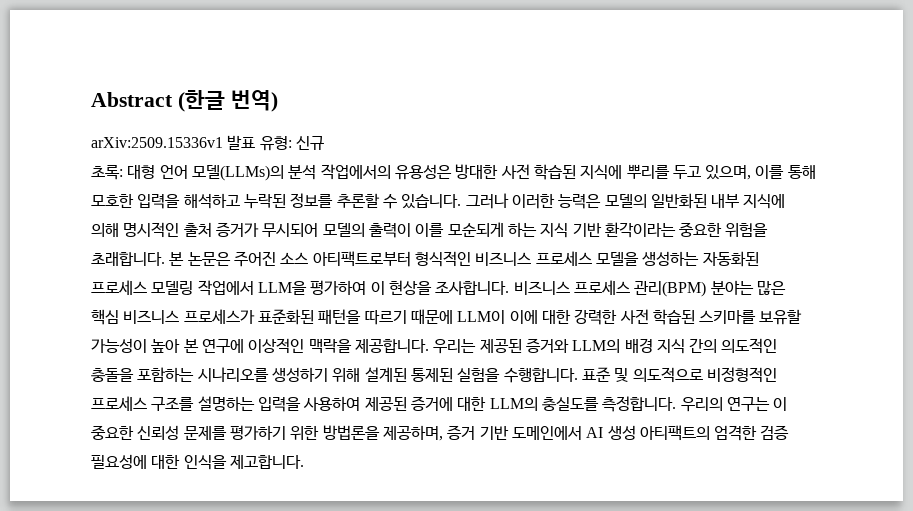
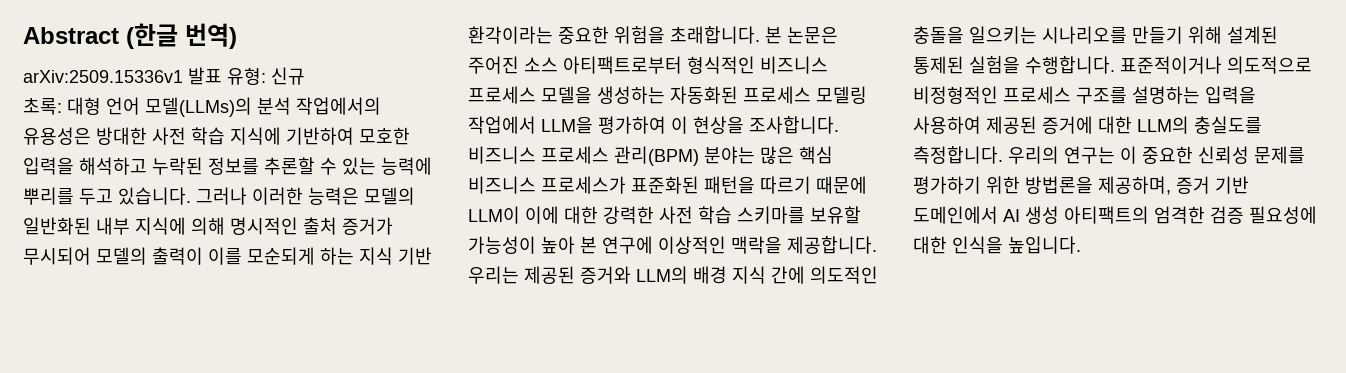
- 초록: 대형 언어 모델(LLMs)의 분석 작업에서의 유용성은 방대한 사전 학습된 지식에 뿌리를 두고 있으며, 이를 통해 모호한 입력을 해석하고 누락된 정보를 추론할 수 있습니다.
+ 초록: 대형 언어 모델(LLMs)의 분석 작업에서의 유용성은 방대한 사전 학습 지식에 기반하여 모호한 입력을 해석하고 누락된 정보를 추론할 수 있는 능력에 뿌리를 두고 있습니다.
- 비즈니스 프로세스 관리(BPM) 분야는 많은 핵심 비즈니스 프로세스가 표준화된 패턴을 따르기 때문에 LLM이 이에 대한 강력한 사전 학습된 스키마를 보유할 가능성이 높아 본 연구에 이상적인 맥락을 제공합니다.
+ 비즈니스 프로세스 관리(BPM) 분야는 많은 핵심 비즈니스 프로세스가 표준화된 패턴을 따르기 때문에 LLM이 이에 대한 강력한 사전 학습 스키마를 보유할 가능성이 높아 본 연구에 이상적인 맥락을 제공합니다.
- 우리는 제공된 증거와 LLM의 배경 지식 간의 의도적인 충돌을 포함하는 시나리오를 생성하기 위해 설계된 통제된 실험을 수행합니다.
+ 우리는 제공된 증거와 LLM의 배경 지식 간에 의도적인 충돌을 일으키는 시나리오를 만들기 위해 설계된 통제된 실험을 수행합니다.
- 표준 및 의도적으로 비정형적인 프로세스 구조를 설명하는 입력을 사용하여 제공된 증거에 대한 LLM의 충실도를 측정합니다.
+ 표준적이거나 의도적으로 비정형적인 프로세스 구조를 설명하는 입력을 사용하여 제공된 증거에 대한 LLM의 충실도를 측정합니다.
- 우리의 연구는 이 중요한 신뢰성 문제를 평가하기 위한 방법론을 제공하며, 증거 기반 도메인에서 AI 생성 아티팩트의 엄격한 검증 필요성에 대한 인식을 제고합니다.
+ 우리의 연구는 이 중요한 신뢰성 문제를 평가하기 위한 방법론을 제공하며, 증거 기반 도메인에서 AI 생성 아티팩트의 엄격한 검증 필요성에 대한 인식을 높입니다.

